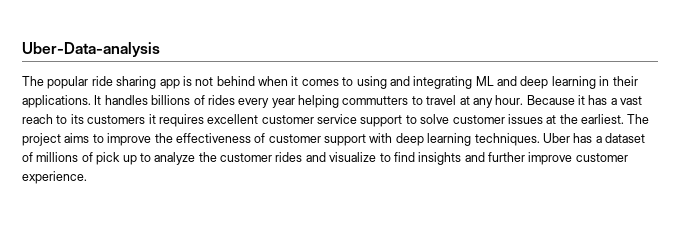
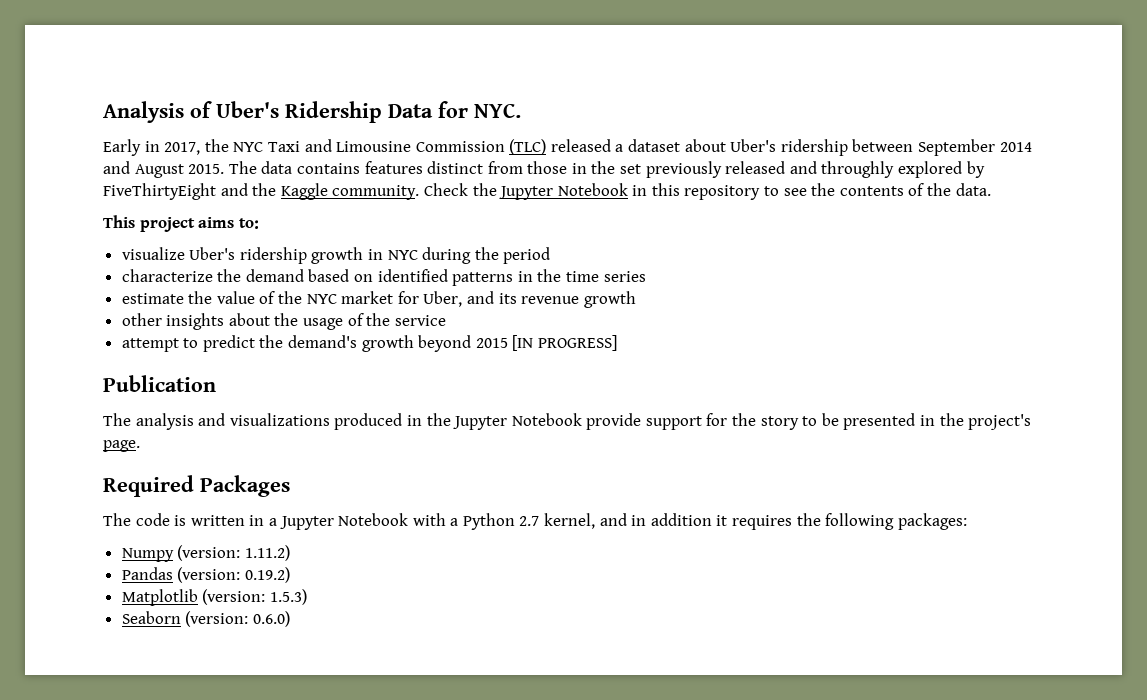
- Uber-Data-analysis
- The popular ride sharing app is not behind when it comes to using and integrating ML and deep learning in their applications. It handles billions of rides every year helping commutters to travel at any hour. Because it has a vast reach to its customers it requires excellent customer service support to solve customer issues at the earliest. The project aims to improve the effectiveness of customer support with deep learning techniques. Uber has a dataset of millions of pick up to analyze the customer rides and visualize to find insights and further improve customer experience.
+ Analysis of Uber's Ridership Data for NYC.
+ Early in 2017, the NYC Taxi and Limousine Commission (TLC) released a dataset about Uber's ridership between September 2014 and August 2015. The data contains features distinct from those in the set previously released and throughly explored by FiveThirtyEight and the Kaggle community. Check the Jupyter Notebook in this repository to see the contents of the data.
+ This project aims to:
+ visualize Uber's ridership growth in NYC during the period
+ characterize the demand based on identified patterns in the time series
+ estimate the value of the NYC market for Uber, and its revenue growth
+ other insights about the usage of the service
+ attempt to predict the demand's growth beyond 2015 [IN PROGRESS]
+ Publication
+ The analysis and visualizations produced in the Jupyter Notebook provide support for the story to be presented in the project's page.
+ Required Packages
+ The code is written in a Jupyter Notebook with a Python 2.7 kernel, and in addition it requires the following packages:
+ Numpy (version: 1.11.2)
+ Pandas (version: 0.19.2)
+ Matplotlib (version: 1.5.3)
+ Seaborn (version: 0.6.0)

